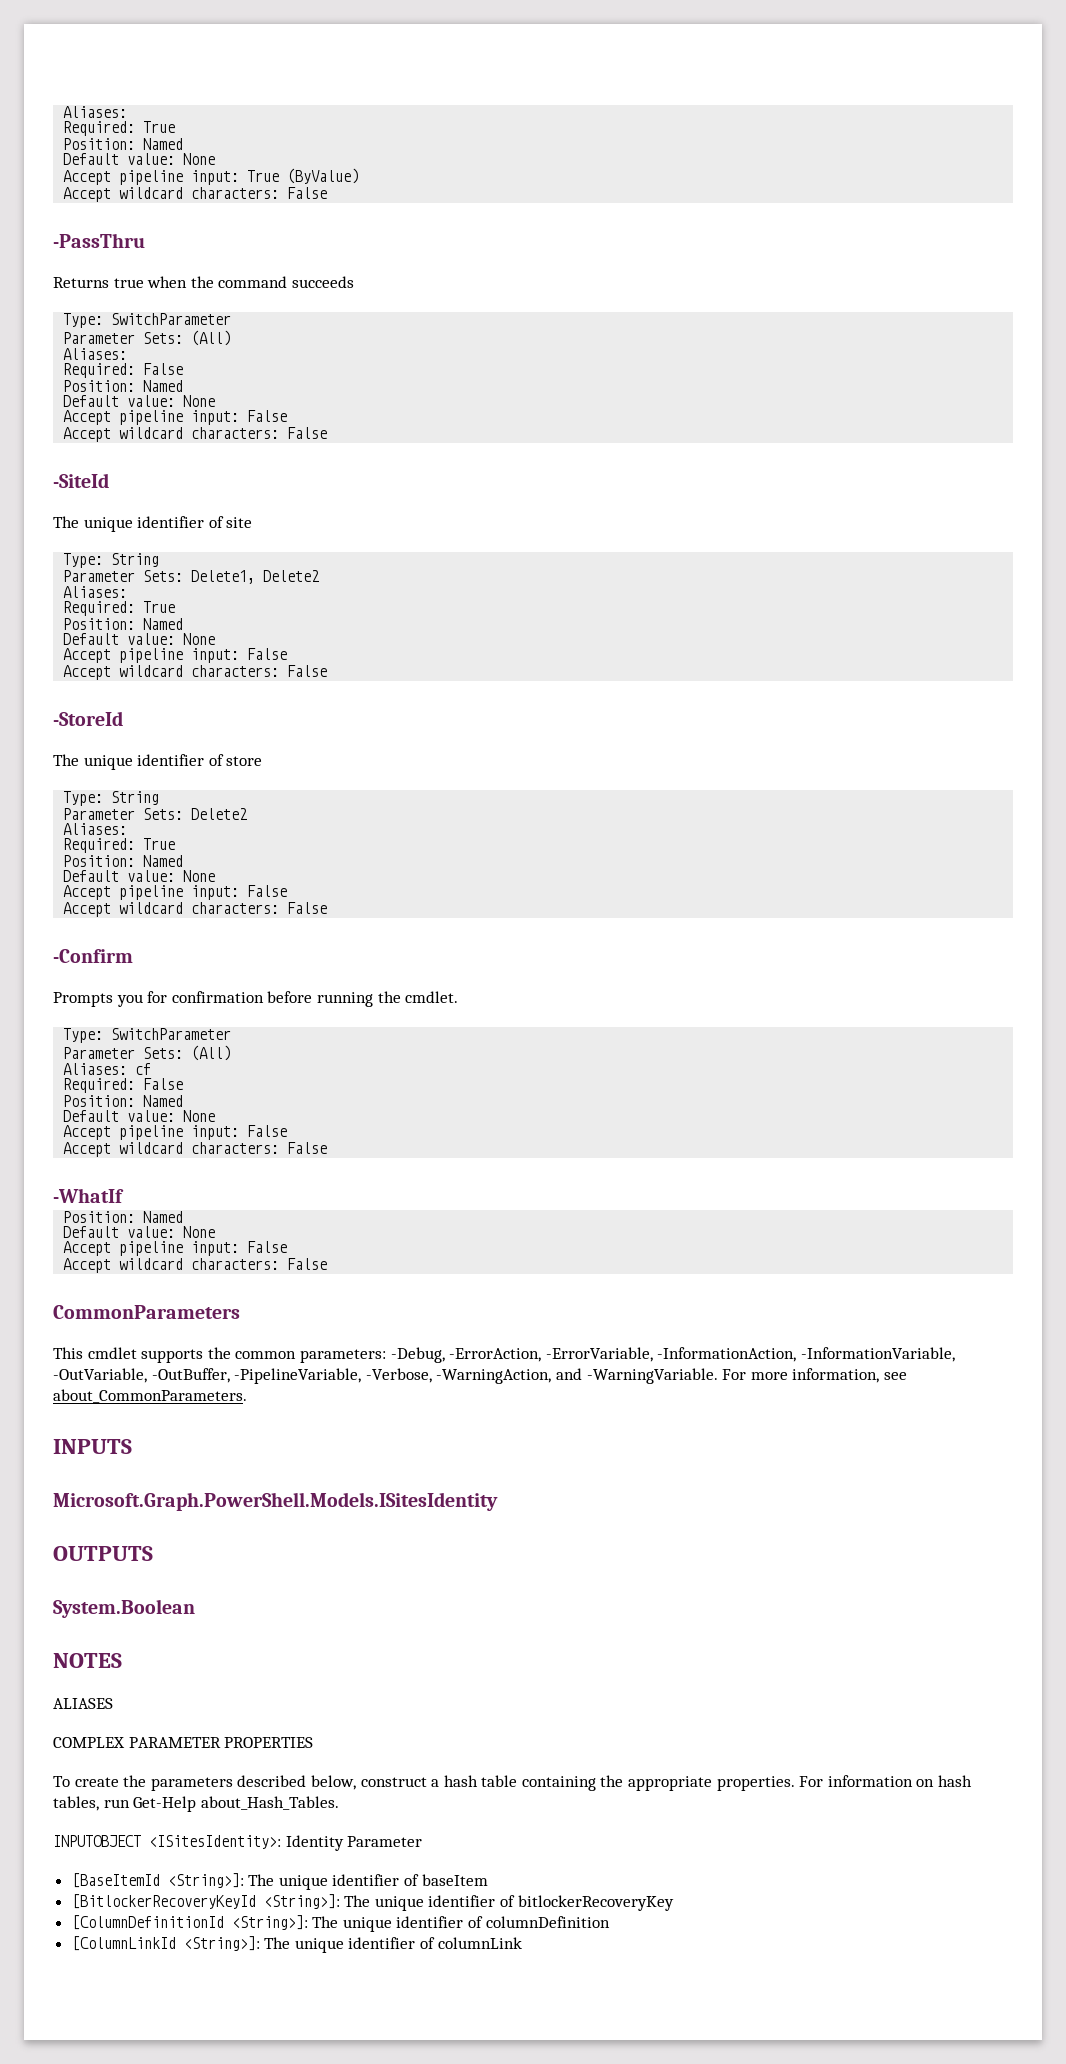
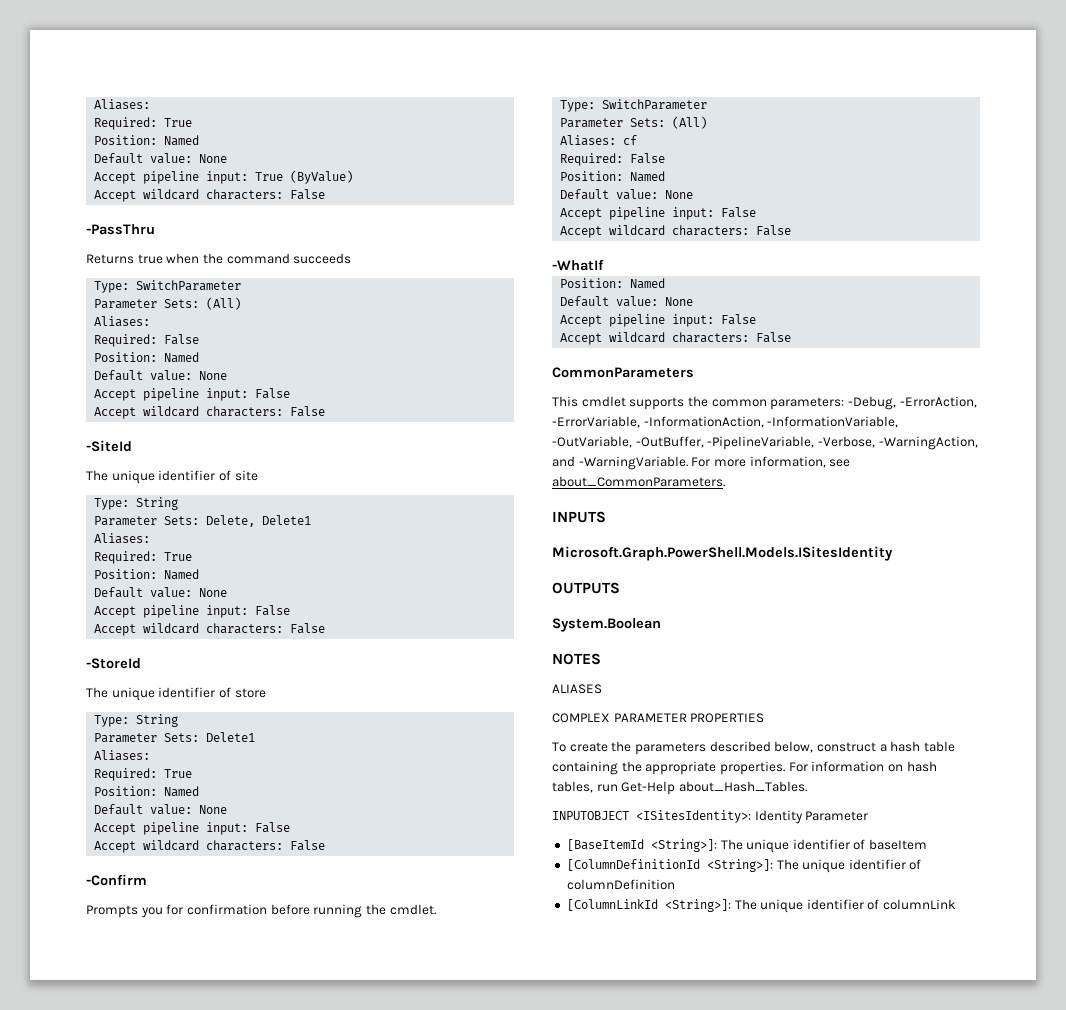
- Parameter Sets: Delete1, Delete2
+ Parameter Sets: Delete, Delete1
- Parameter Sets: Delete2
+ Parameter Sets: Delete1
- [BitlockerRecoveryKeyId <String>]: The unique identifier of bitlockerRecoveryKey

